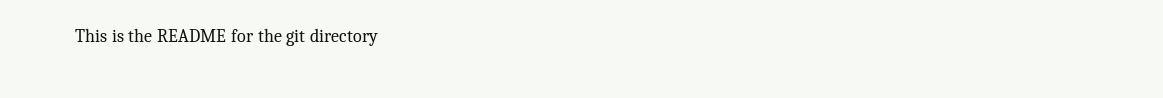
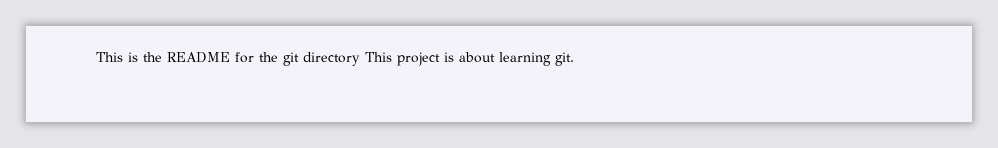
- This is the README for the git directory
+ This is the README for the git directory This project is about learning git.

